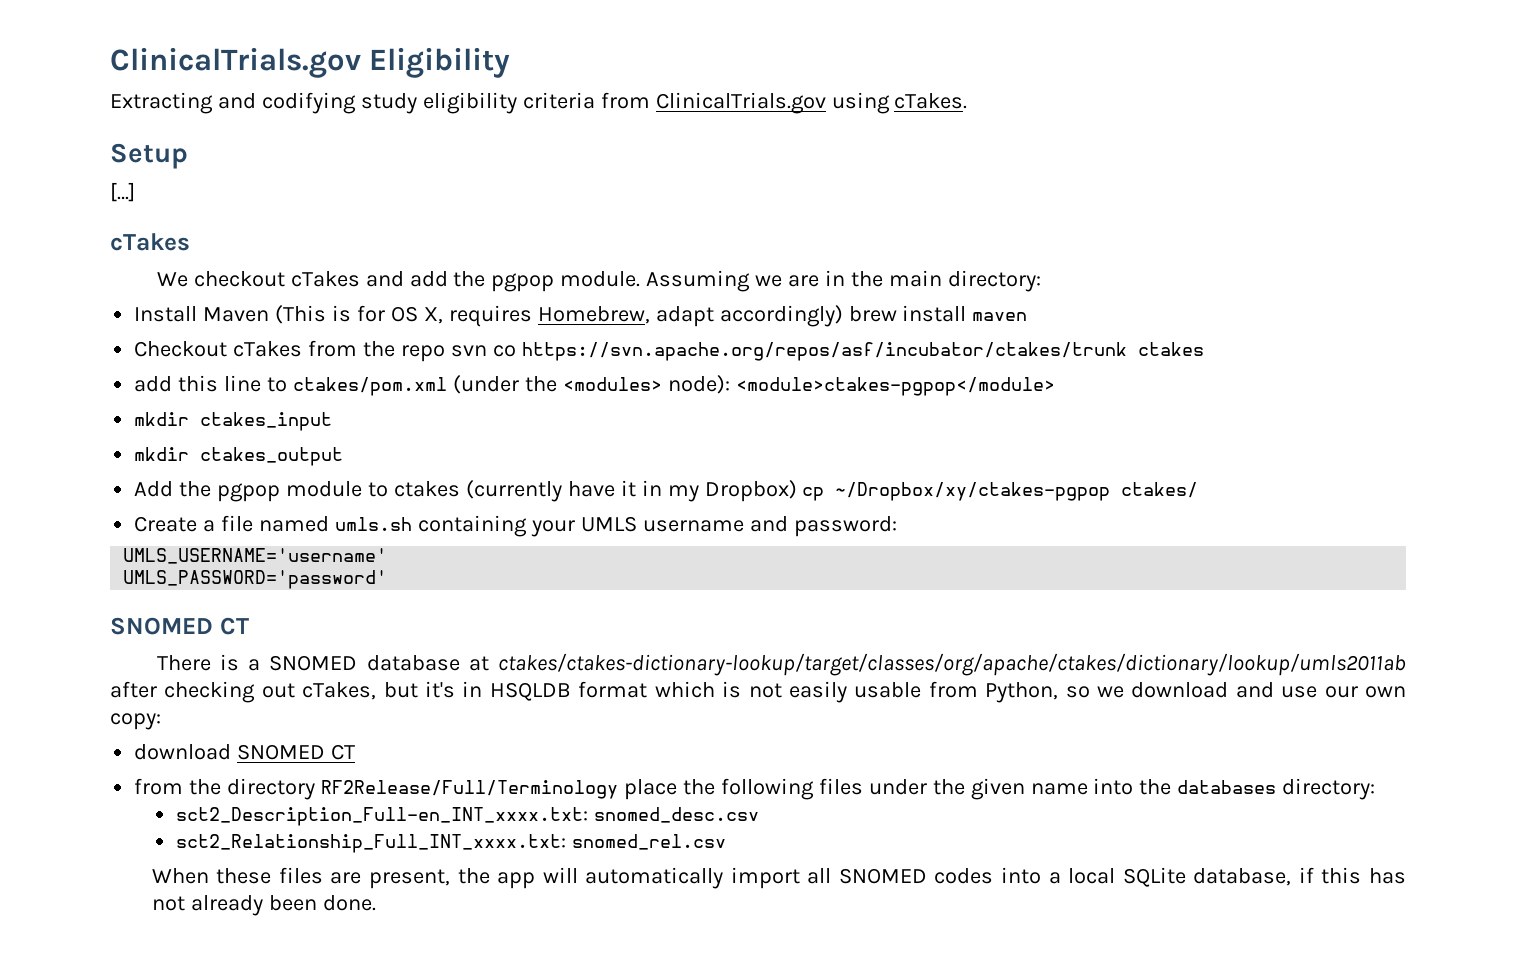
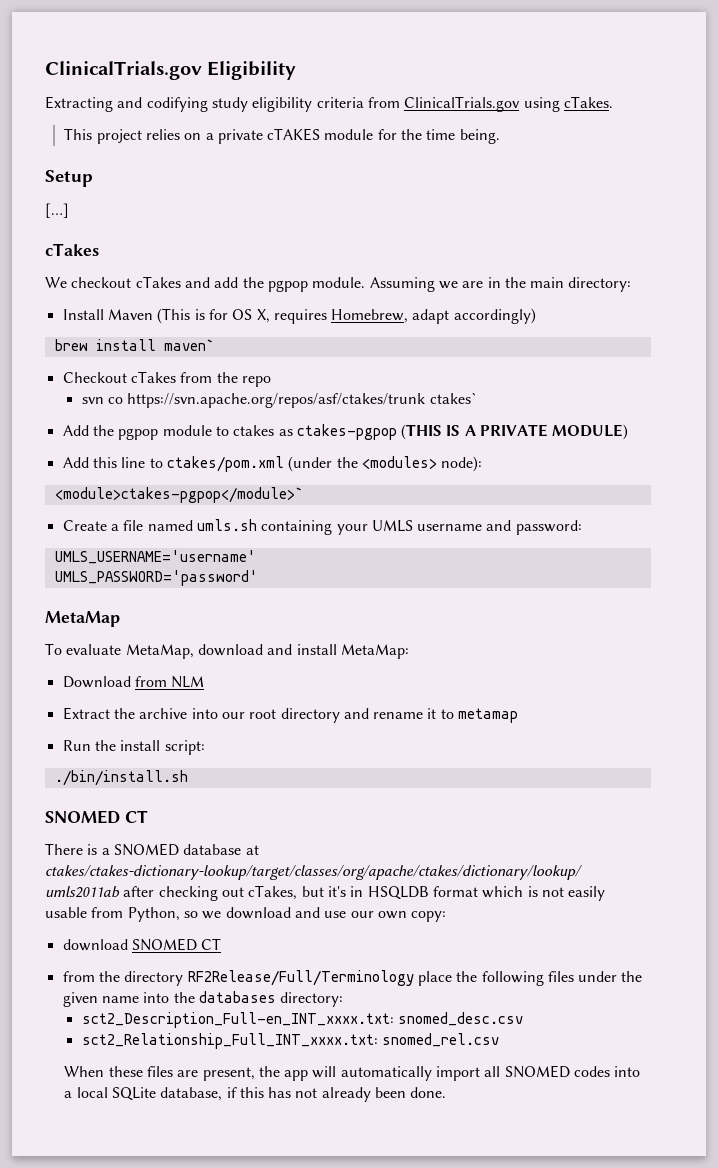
+ This project relies on a private cTAKES module for the time being.
- Install Maven (This is for OS X, requires Homebrew, adapt accordingly) brew install maven
+ Install Maven (This is for OS X, requires Homebrew, adapt accordingly)
+ brew install maven`
- Checkout cTakes from the repo svn co https://svn.apache.org/repos/asf/incubator/ctakes/trunk ctakes
- add this line to ctakes/pom.xml (under the <modules> node): <module>ctakes-pgpop</module>
- mkdir ctakes_input
- mkdir ctakes_output
- Add the pgpop module to ctakes (currently have it in my Dropbox) cp ~/Dropbox/xy/ctakes-pgpop ctakes/
+ Checkout cTakes from the repo
+ svn co https://svn.apache.org/repos/asf/ctakes/trunk ctakes`
+ Add the pgpop module to ctakes as ctakes-pgpop (THIS IS A PRIVATE MODULE)
+ Add this line to ctakes/pom.xml (under the <modules> node):
+ <module>ctakes-pgpop</module>`
+ MetaMap
+ To evaluate MetaMap, download and install MetaMap:
+ Download from NLM
+ Extract the archive into our root directory and rename it to metamap
+ Run the install script:
+ ./bin/install.sh

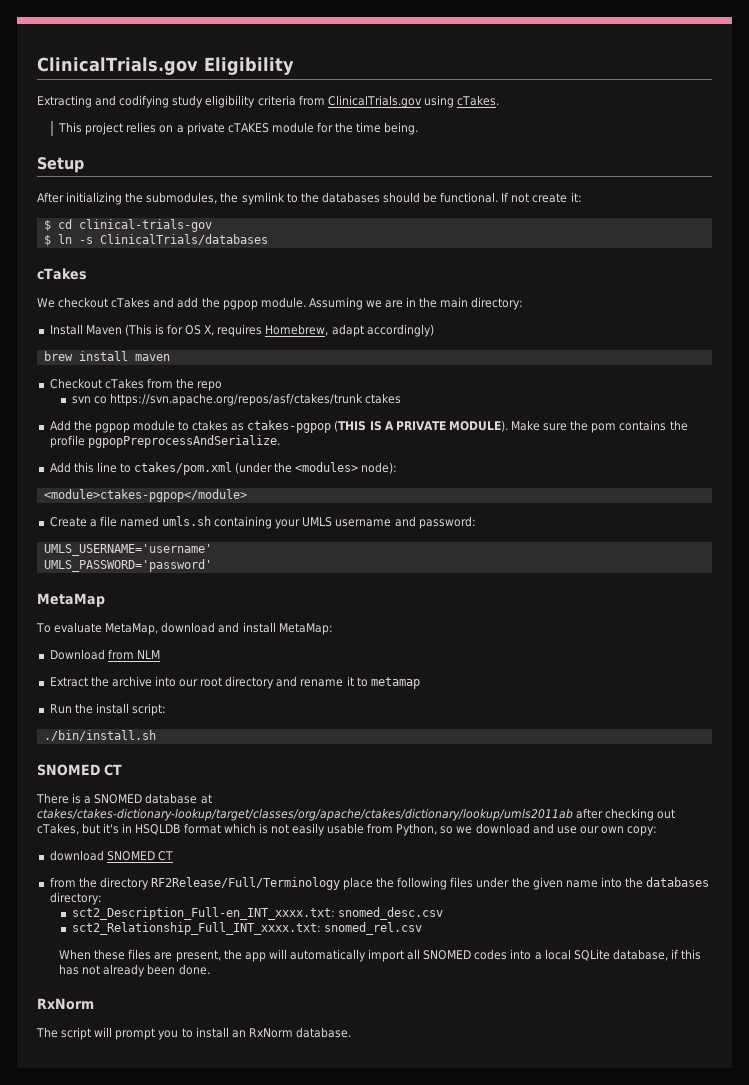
- […]
+ After initializing the submodules, the symlink to the databases should be functional. If not create it:
+ $ cd clinical-trials-gov
+ $ ln -s ClinicalTrials/databases
- brew install maven`
+ brew install maven
- svn co https://svn.apache.org/repos/asf/ctakes/trunk ctakes`
+ svn co https://svn.apache.org/repos/asf/ctakes/trunk ctakes
- Add the pgpop module to ctakes as ctakes-pgpop (THIS IS A PRIVATE MODULE)
+ Add the pgpop module to ctakes as ctakes-pgpop (THIS IS A PRIVATE MODULE). Make sure the pom contains the profile pgpopPreprocessAndSerialize.
- <module>ctakes-pgpop</module>`
+ <module>ctakes-pgpop</module>
  When these files are present, the app will automatically import all SNOMED codes into a local SQLite database, if this has not already been done.
+ RxNorm
+ The script will prompt you to install an RxNorm database.

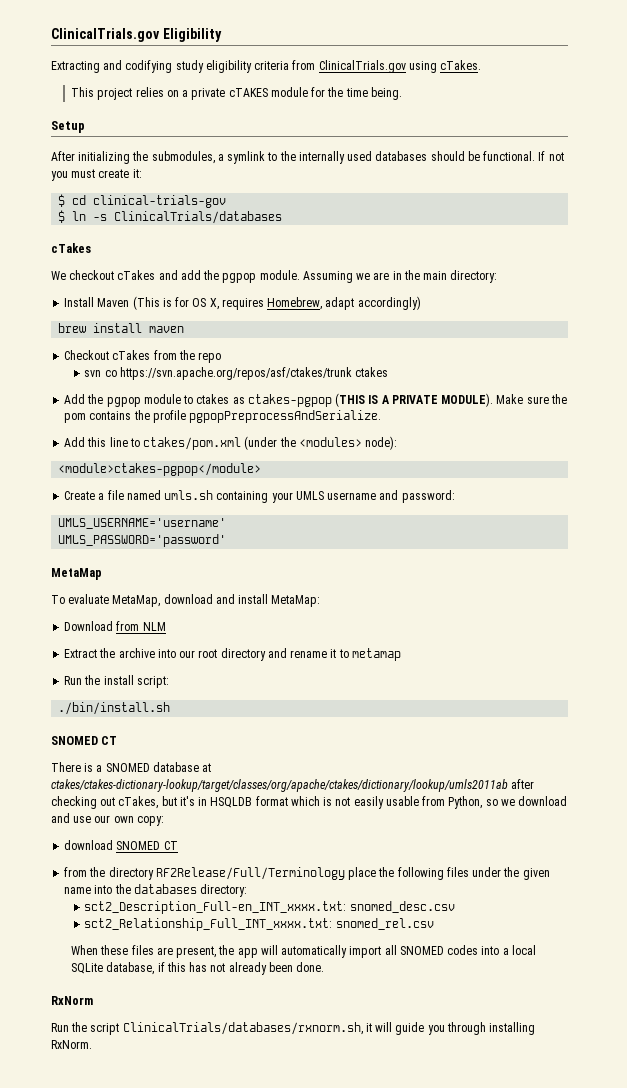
- After initializing the submodules, the symlink to the databases should be functional.
+ After initializing the submodules, a symlink to the internally used databases should be functional.
- If not create it:
+ If not you must create it:
- The script will prompt you to install an RxNorm database.
+ Run the script ClinicalTrials/databases/rxnorm.sh, it will guide you through installing RxNorm.

